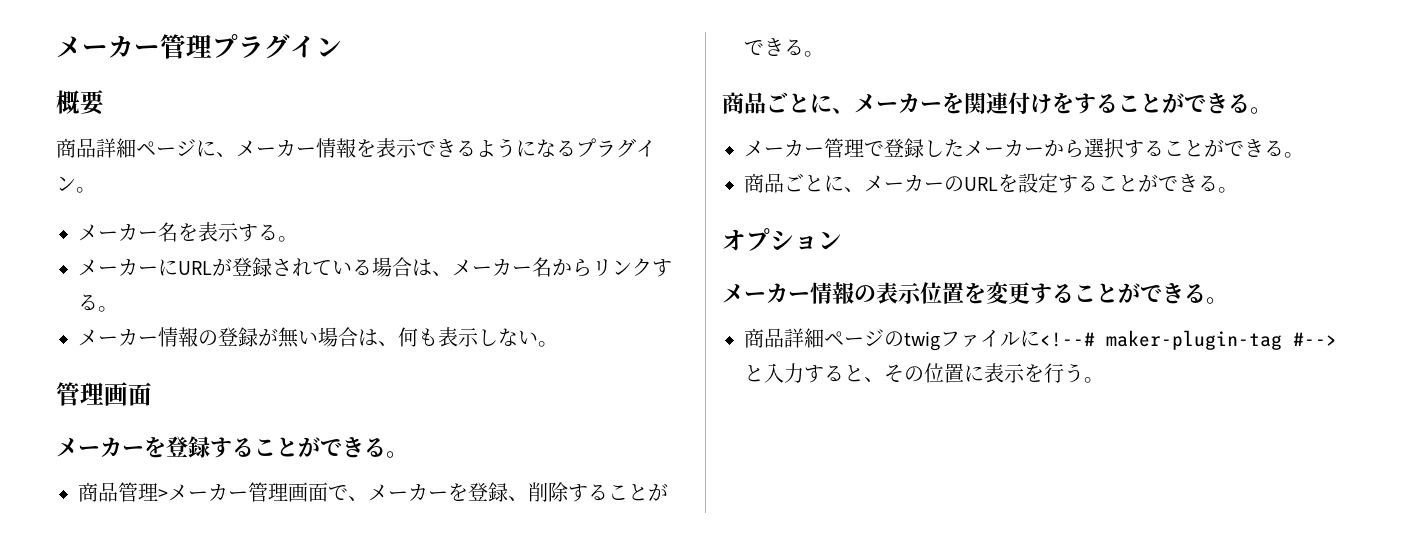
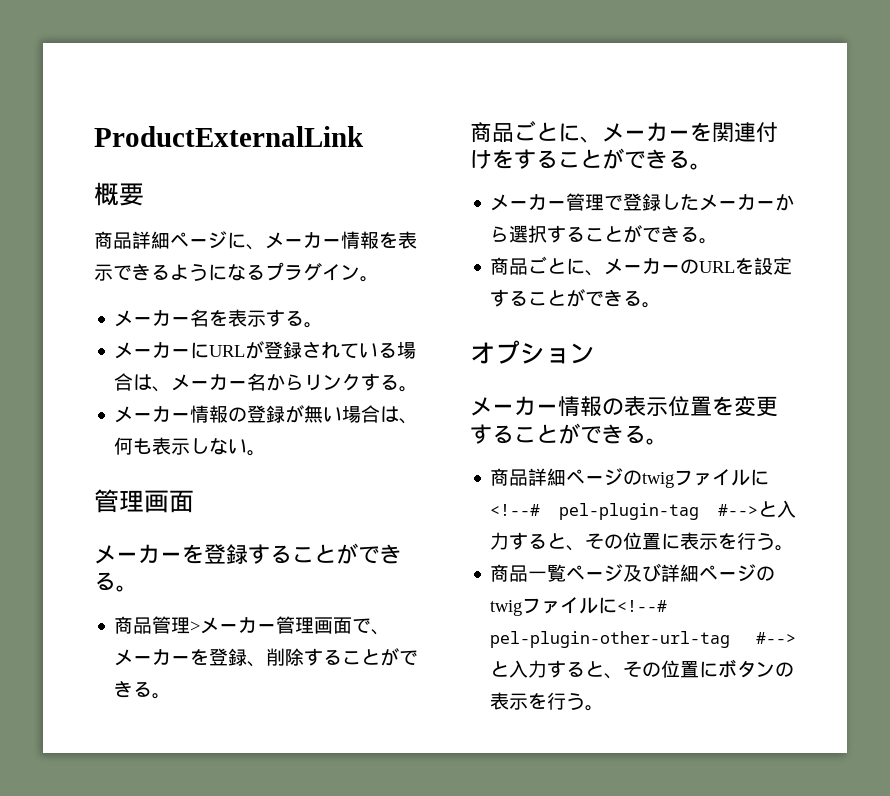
- メーカー管理プラグイン
+ ProductExternalLink
- 商品詳細ページのtwigファイルに<!--# maker-plugin-tag #-->と入力すると、その位置に表示を行う。
+ 商品詳細ページのtwigファイルに<!--# pel-plugin-tag #-->と入力すると、その位置に表示を行う。
+ 商品一覧ページ及び詳細ページのtwigファイルに<!--# pel-plugin-other-url-tag #-->と入力すると、その位置にボタンの表示を行う。

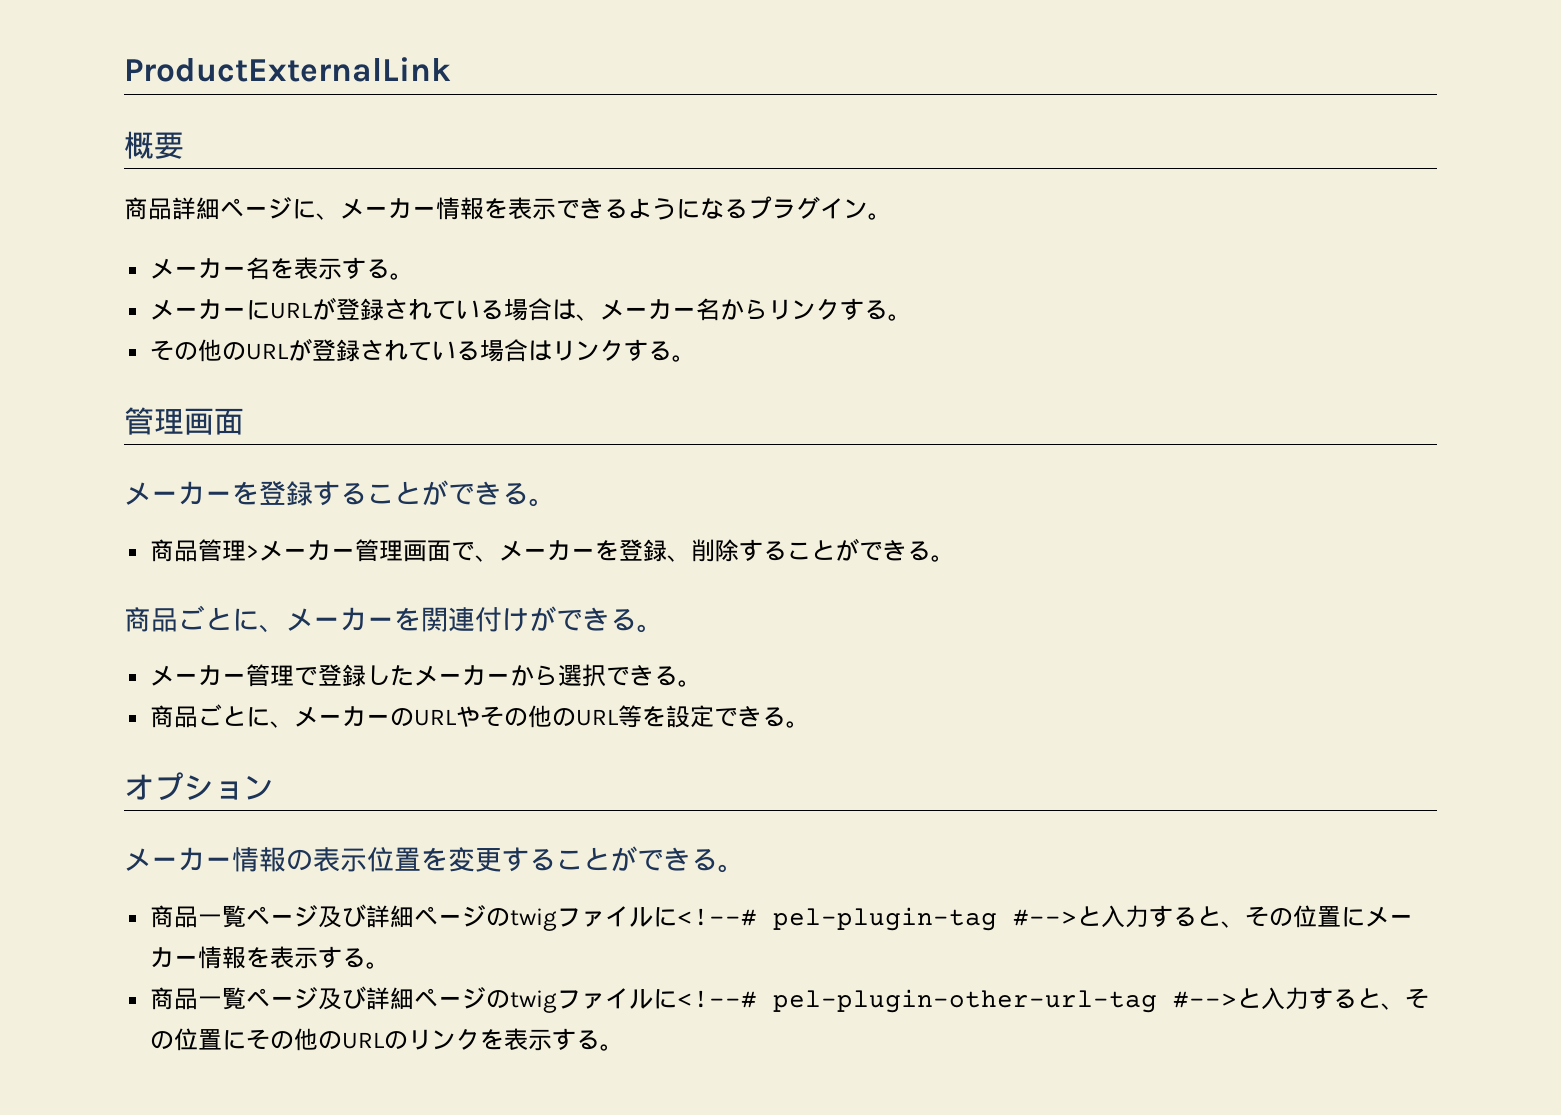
- メーカー情報の登録が無い場合は、何も表示しない。
+ その他のURLが登録されている場合はリンクする。
- 商品ごとに、メーカーを関連付けをすることができる。
+ 商品ごとに、メーカーを関連付けができる。
- メーカー管理で登録したメーカーから選択することができる。
+ メーカー管理で登録したメーカーから選択できる。
- 商品ごとに、メーカーのURLを設定することができる。
+ 商品ごとに、メーカーのURLやその他のURL等を設定できる。
- 商品詳細ページのtwigファイルに<!--# pel-plugin-tag #-->と入力すると、その位置に表示を行う。
+ 商品一覧ページ及び詳細ページのtwigファイルに<!--# pel-plugin-tag #-->と入力すると、その位置にメーカー情報を表示する。
- 商品一覧ページ及び詳細ページのtwigファイルに<!--# pel-plugin-other-url-tag #-->と入力すると、その位置にボタンの表示を行う。
+ 商品一覧ページ及び詳細ページのtwigファイルに<!--# pel-plugin-other-url-tag #-->と入力すると、その位置にその他のURLのリンクを表示する。

